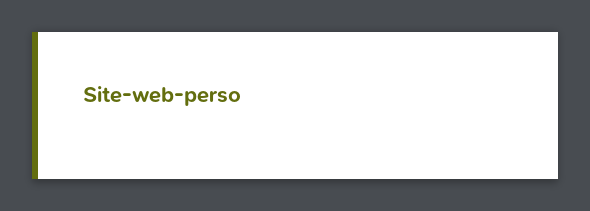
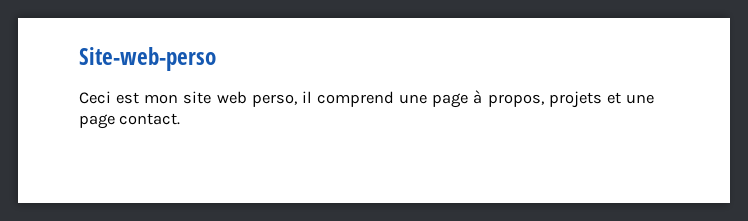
+ Ceci est mon site web perso, il comprend une page à propos, projets et une page contact.

